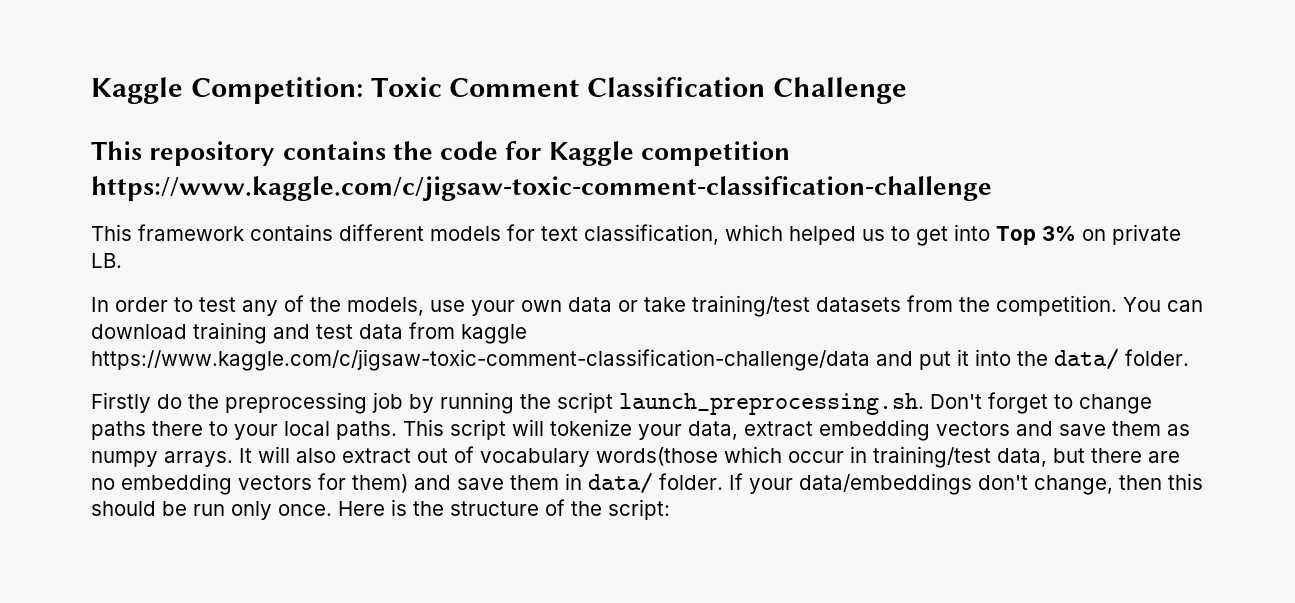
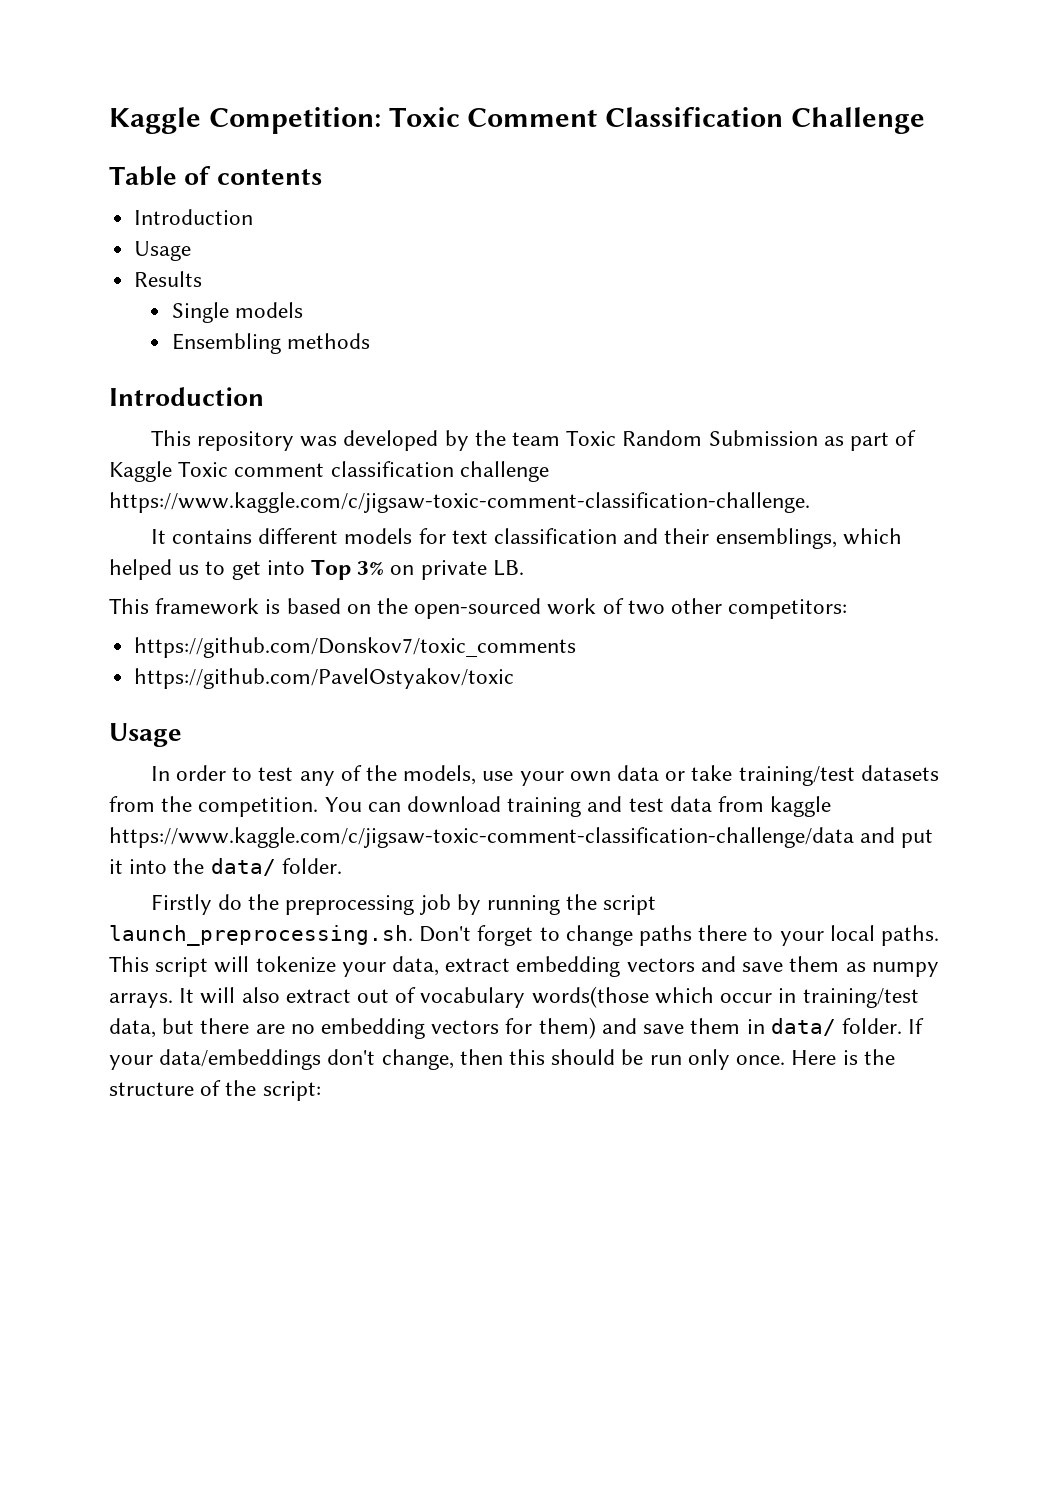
- This repository contains the code for Kaggle competition https://www.kaggle.com/c/jigsaw-toxic-comment-classification-challenge
- This framework contains different models for text classification, which helped us to get into Top 3% on private LB.
+ Table of contents
+ Introduction
+ Usage
+ Results
+ Single models
+ Ensembling methods
+ Introduction
+ This repository was developed by the team Toxic Random Submission as part of Kaggle Toxic comment classification challenge https://www.kaggle.com/c/jigsaw-toxic-comment-classification-challenge.
+ It contains different models for text classification and their ensemblings, which helped us to get into Top 3% on private LB.
+ This framework is based on the open-sourced work of two other competitors:
+ https://github.com/Donskov7/toxic_comments
+ https://github.com/PavelOstyakov/toxic
+ Usage

